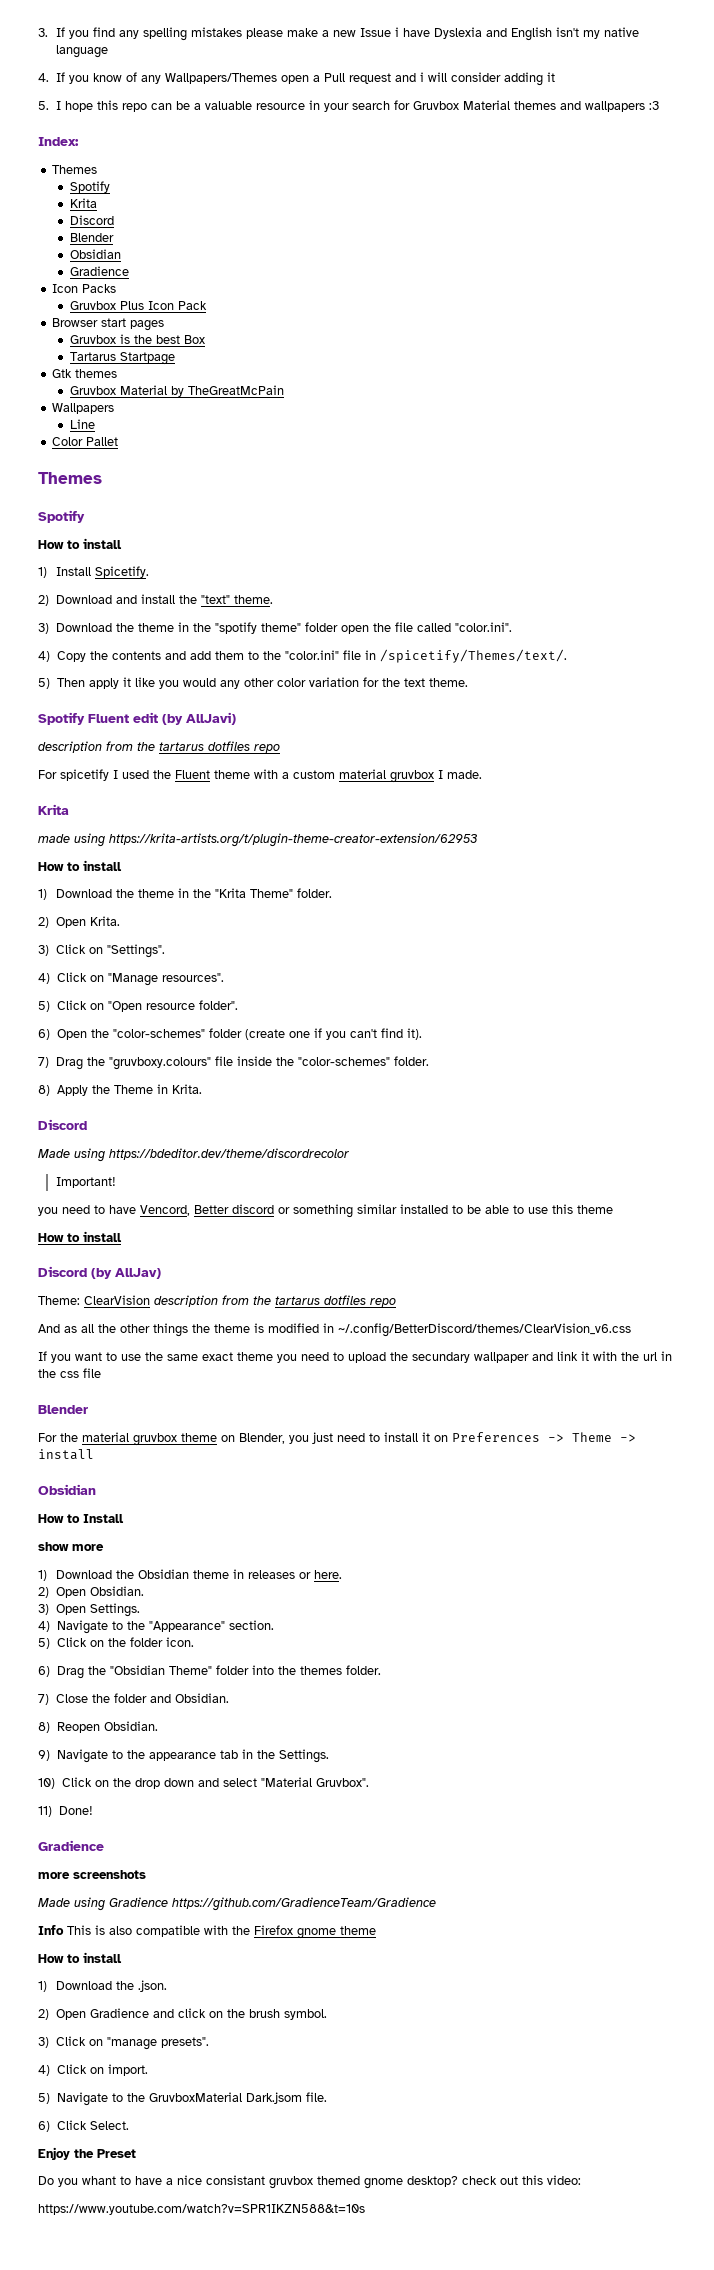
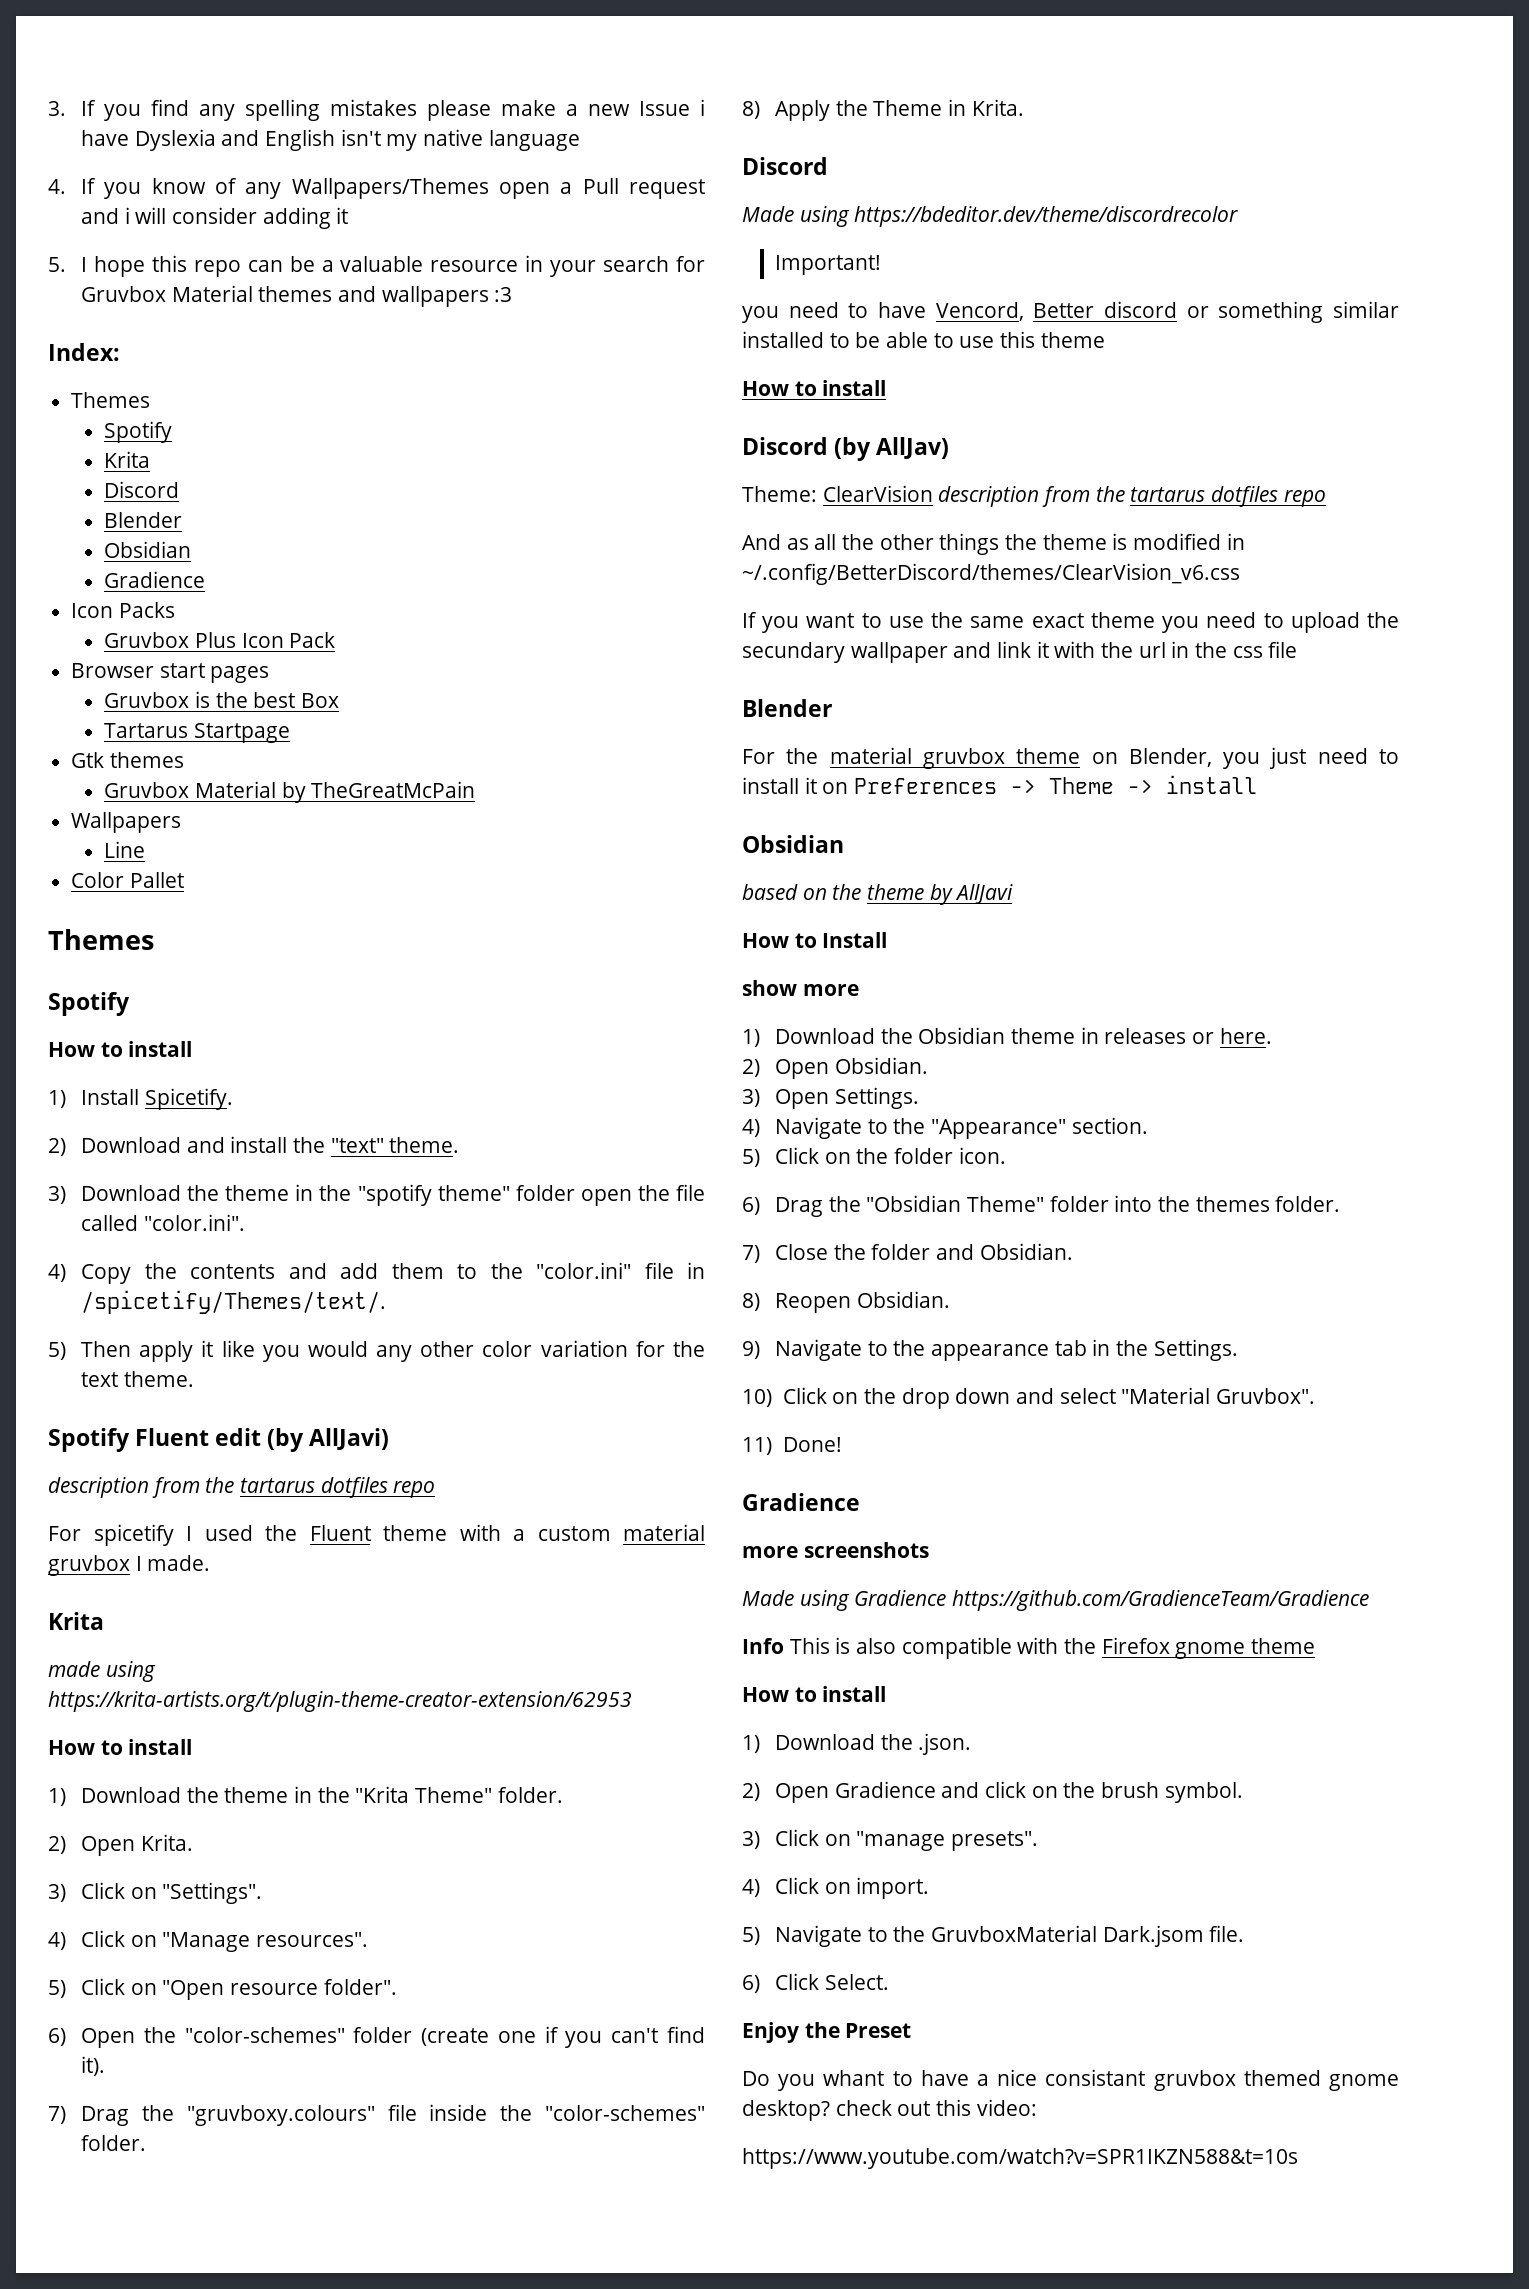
+ based on the theme by AllJavi

